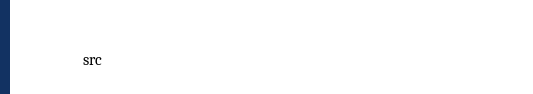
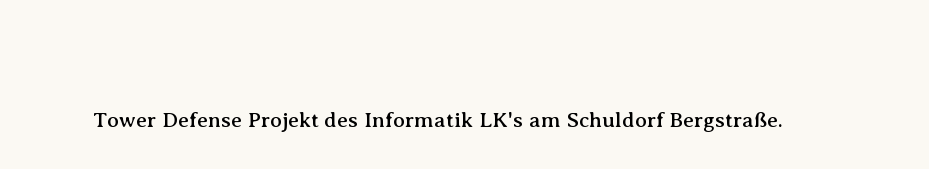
- src
+ Tower Defense Projekt des Informatik LK's am Schuldorf Bergstraße.

